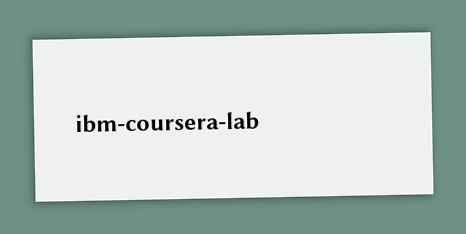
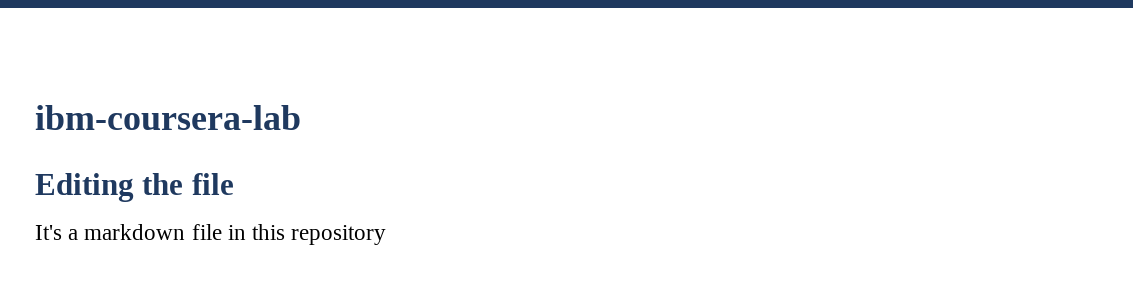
+ Editing the file
+ It's a markdown file in this repository

